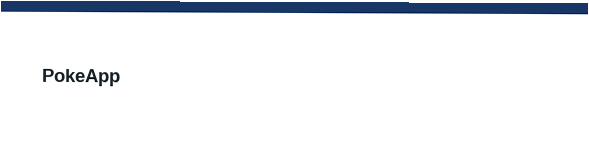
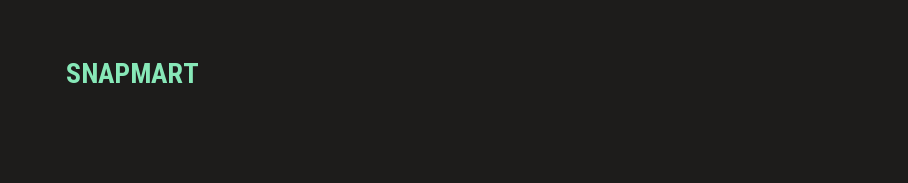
- PokeApp
+ SNAPMART

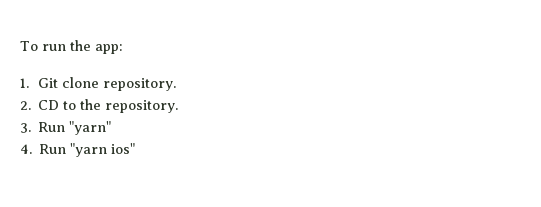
- SNAPMART
+ To run the app:
+ 1. Git clone repository.
+ 2. CD to the repository.
+ 3. Run "yarn"
+ 4. Run "yarn ios"

